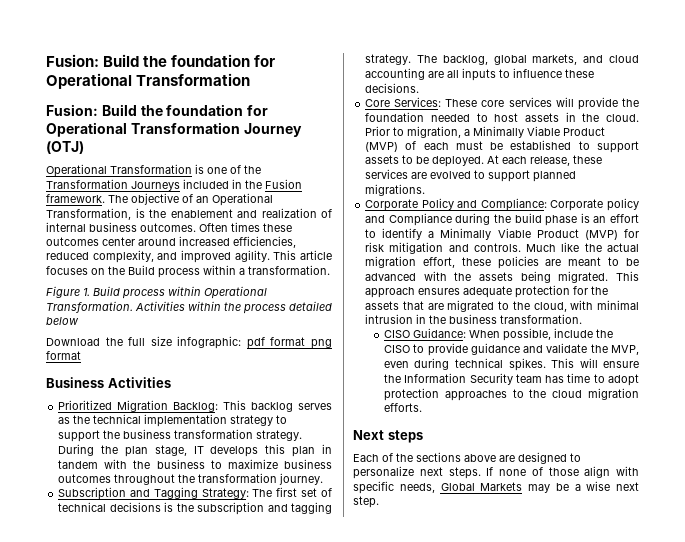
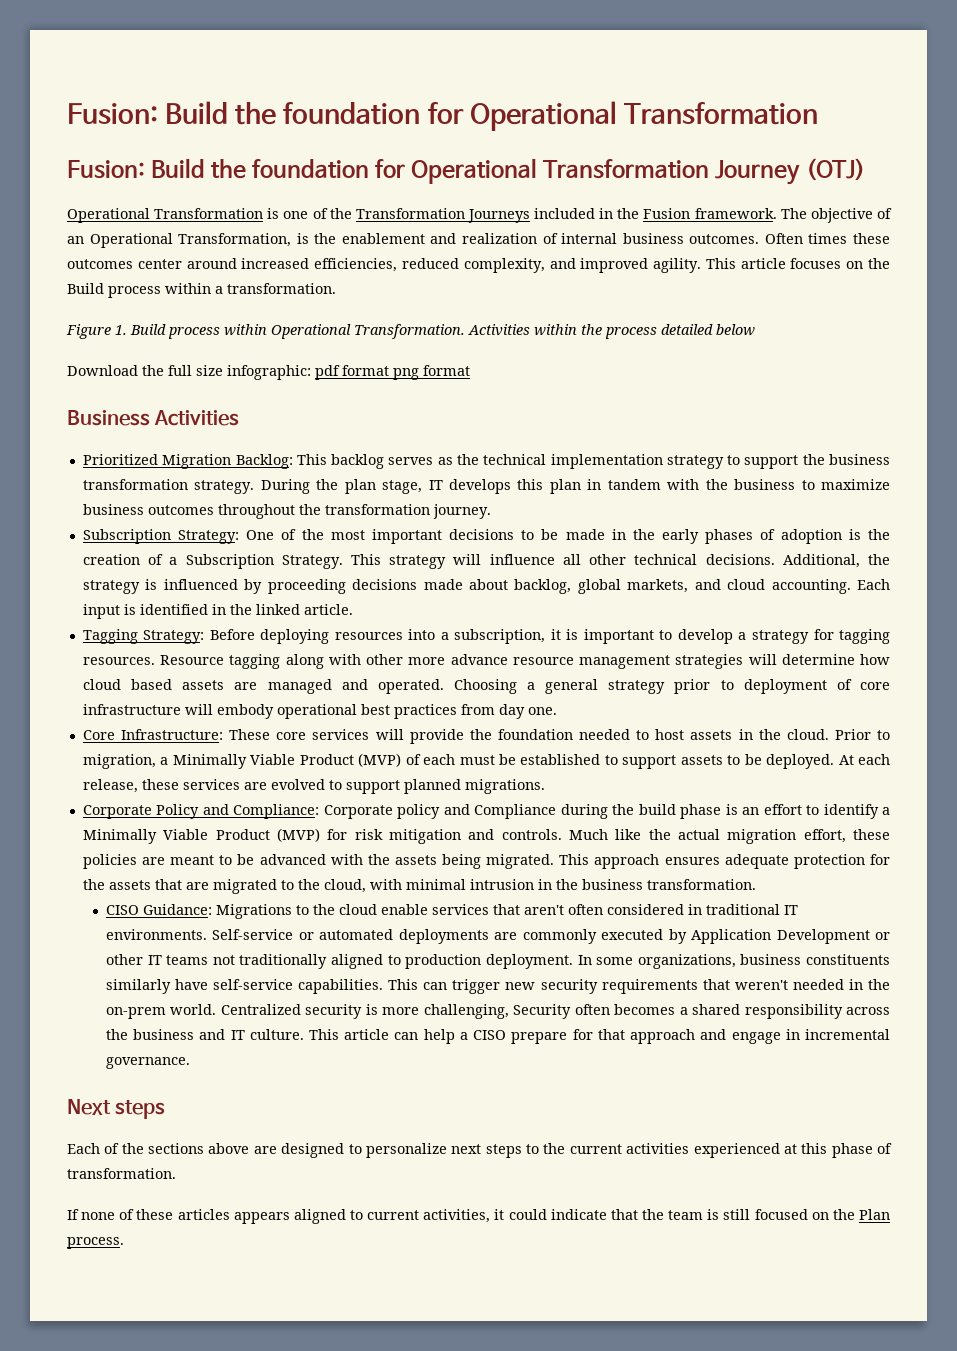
- Subscription and Tagging Strategy: The first set of technical decisions is the subscription and tagging strategy. The backlog, global markets, and cloud accounting are all inputs to influence these decisions.
+ Subscription Strategy: One of the most important decisions to be made in the early phases of adoption is the creation of a Subscription Strategy. This strategy will influence all other technical decisions. Additional, the strategy is influenced by proceeding decisions made about backlog, global markets, and cloud accounting. Each input is identified in the linked article.
+ Tagging Strategy: Before deploying resources into a subscription, it is important to develop a strategy for tagging resources. Resource tagging along with other more advance resource management strategies will determine how cloud based assets are managed and operated. Choosing a general strategy prior to deployment of core infrastructure will embody operational best practices from day one.
- Core Services: These core services will provide the foundation needed to host assets in the cloud.
+ Core Infrastructure: These core services will provide the foundation needed to host assets in the cloud.
- CISO Guidance: When possible, include the CISO to provide guidance and validate the MVP, even during technical spikes. This will ensure the Information Security team has time to adopt protection approaches to the cloud migration efforts.
+ CISO Guidance: Migrations to the cloud enable services that aren't often considered in traditional IT environments. Self-service or automated deployments are commonly executed by Application Development or other IT teams not traditionally aligned to production deployment. In some organizations, business constituents similarly have self-service capabilities. This can trigger new security requirements that weren't needed in the on-prem world. Centralized security is more challenging, Security often becomes a shared responsibility across the business and IT culture. This article can help a CISO prepare for that approach and engage in incremental governance.
- Each of the sections above are designed to personalize next steps. If none of those align with specific needs, Global Markets may be a wise next step.
+ Each of the sections above are designed to personalize next steps to the current activities experienced at this phase of transformation.
+ If none of these articles appears aligned to current activities, it could indicate that the team is still focused on the Plan process.

